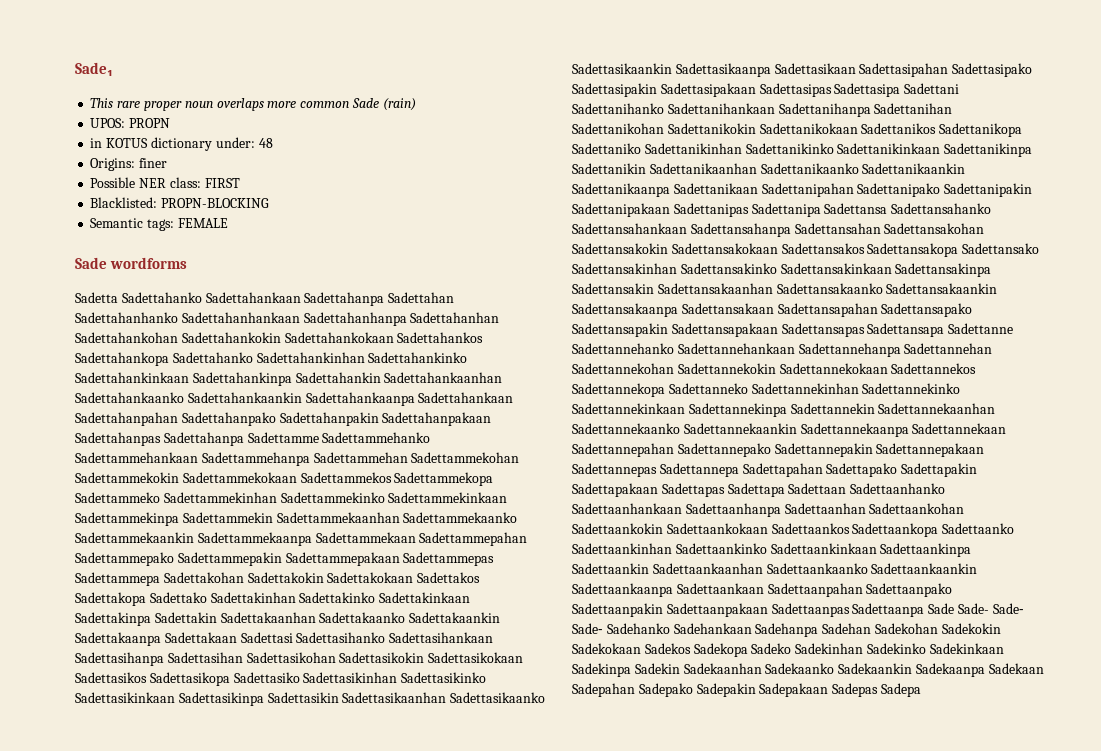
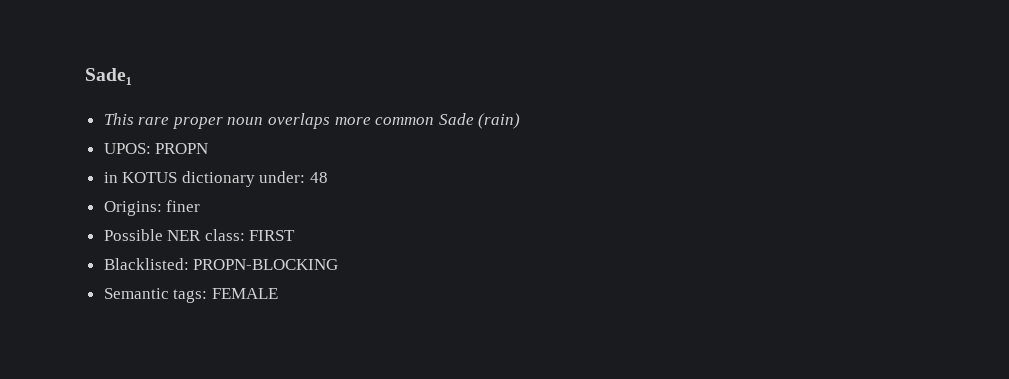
- Sade wordforms
- Sadetta Sadettahanko Sadettahankaan Sadettahanpa Sadettahan Sadettahanhanko Sadettahanhankaan Sadettahanhanpa Sadettahanhan Sadettahankohan Sadettahankokin Sadettahankokaan Sadettahankos Sadettahankopa Sadettahanko Sadettahankinhan Sadettahankinko Sadettahankinkaan Sadettahankinpa Sadettahankin Sadettahankaanhan Sadettahankaanko Sadettahankaankin Sadettahankaanpa Sadettahankaan Sadettahanpahan Sadettahanpako Sadettahanpakin Sadettahanpakaan Sadettahanpas Sadettahanpa Sadettamme Sadettammehanko Sadettammehankaan Sadettammehanpa Sadettammehan Sadettammekohan Sadettammekokin Sadettammekokaan Sadettammekos Sadettammekopa Sadettammeko Sadettammekinhan Sadettammekinko Sadettammekinkaan Sadettammekinpa Sadettammekin Sadettammekaanhan Sadettammekaanko Sadettammekaankin Sadettammekaanpa Sadettammekaan Sadettammepahan Sadettammepako Sadettammepakin Sadettammepakaan Sadettammepas Sadettammepa Sadettakohan Sadettakokin Sadettakokaan Sadettakos Sadettakopa Sadettako Sadettakinhan Sadettakinko Sadettakinkaan Sadettakinpa Sadettakin Sadettakaanhan Sadettakaanko Sadettakaankin Sadettakaanpa Sadettakaan Sadettasi Sadettasihanko Sadettasihankaan Sadettasihanpa Sadettasihan Sadettasikohan Sadettasikokin Sadettasikokaan Sadettasikos Sadettasikopa Sadettasiko Sadettasikinhan Sadettasikinko Sadettasikinkaan Sadettasikinpa Sadettasikin Sadettasikaanhan Sadettasikaanko Sadettasikaankin Sadettasikaanpa Sadettasikaan Sadettasipahan Sadettasipako Sadettasipakin Sadettasipakaan Sadettasipas Sadettasipa Sadettani Sadettanihanko Sadettanihankaan Sadettanihanpa Sadettanihan Sadettanikohan Sadettanikokin Sadettanikokaan Sadettanikos Sadettanikopa Sadettaniko Sadettanikinhan Sadettanikinko Sadettanikinkaan Sadettanikinpa Sadettanikin Sadettanikaanhan Sadettanikaanko Sadettanikaankin Sadettanikaanpa Sadettanikaan Sadettanipahan Sadettanipako Sadettanipakin Sadettanipakaan Sadettanipas Sadettanipa Sadettansa Sadettansahanko Sadettansahankaan Sadettansahanpa Sadettansahan Sadettansakohan Sadettansakokin Sadettansakokaan Sadettansakos Sadettansakopa Sadettansako Sadettansakinhan Sadettansakinko Sadettansakinkaan Sadettansakinpa Sadettansakin Sadettansakaanhan Sadettansakaanko Sadettansakaankin Sadettansakaanpa Sadettansakaan Sadettansapahan Sadettansapako Sadettansapakin Sadettansapakaan Sadettansapas Sadettansapa Sadettanne Sadettannehanko Sadettannehankaan Sadettannehanpa Sadettannehan Sadettannekohan Sadettannekokin Sadettannekokaan Sadettannekos Sadettannekopa Sadettanneko Sadettannekinhan Sadettannekinko Sadettannekinkaan Sadettannekinpa Sadettannekin Sadettannekaanhan Sadettannekaanko Sadettannekaankin Sadettannekaanpa Sadettannekaan Sadettannepahan Sadettannepako Sadettannepakin Sadettannepakaan Sadettannepas Sadettannepa Sadettapahan Sadettapako Sadettapakin Sadettapakaan Sadettapas Sadettapa Sadettaan Sadettaanhanko Sadettaanhankaan Sadettaanhanpa Sadettaanhan Sadettaankohan Sadettaankokin Sadettaankokaan Sadettaankos Sadettaankopa Sadettaanko Sadettaankinhan Sadettaankinko Sadettaankinkaan Sadettaankinpa Sadettaankin Sadettaankaanhan Sadettaankaanko Sadettaankaankin Sadettaankaanpa Sadettaankaan Sadettaanpahan Sadettaanpako Sadettaanpakin Sadettaanpakaan Sadettaanpas Sadettaanpa Sade Sade- Sade‐ Sade‑ Sadehanko Sadehankaan Sadehanpa Sadehan Sadekohan Sadekokin Sadekokaan Sadekos Sadekopa Sadeko Sadekinhan Sadekinko Sadekinkaan Sadekinpa Sadekin Sadekaanhan Sadekaanko Sadekaankin Sadekaanpa Sadekaan Sadepahan Sadepako Sadepakin Sadepakaan Sadepas Sadepa

